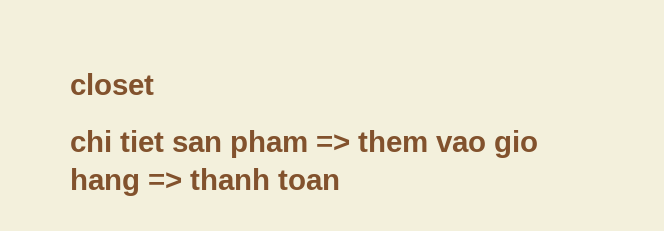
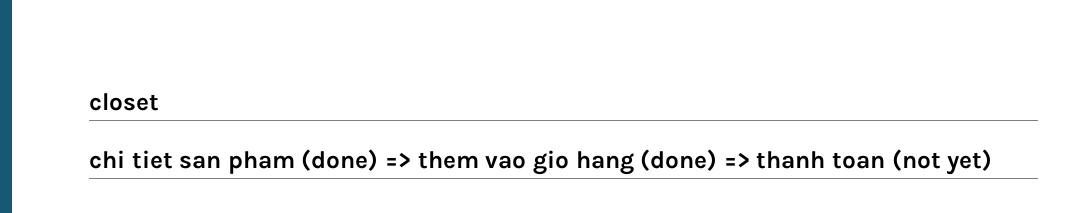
- chi tiet san pham => them vao gio hang => thanh toan
+ chi tiet san pham (done) => them vao gio hang (done) => thanh toan (not yet)

